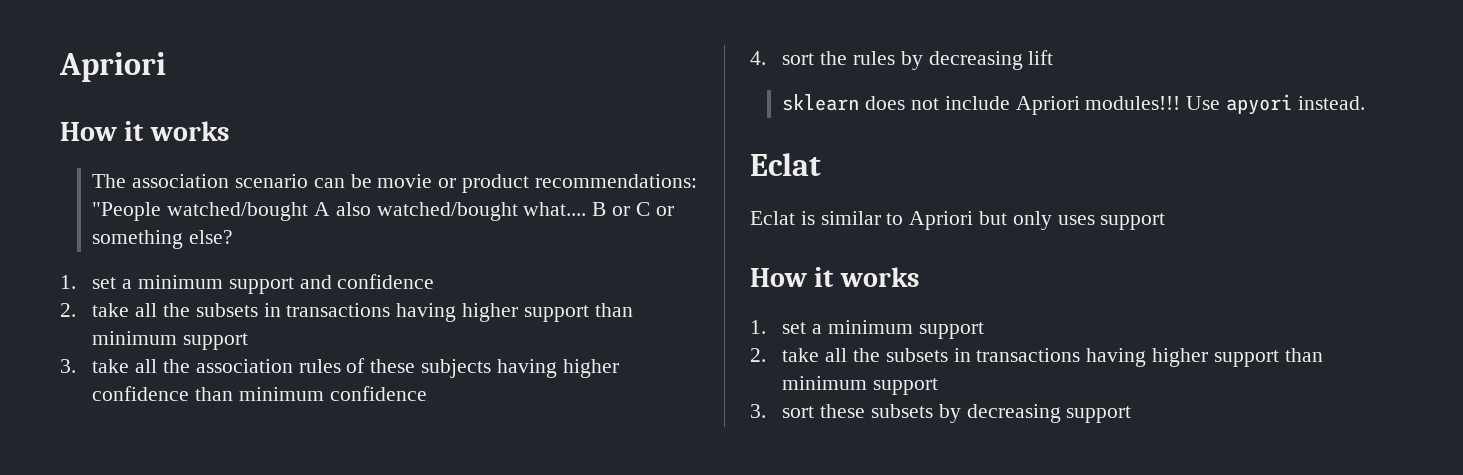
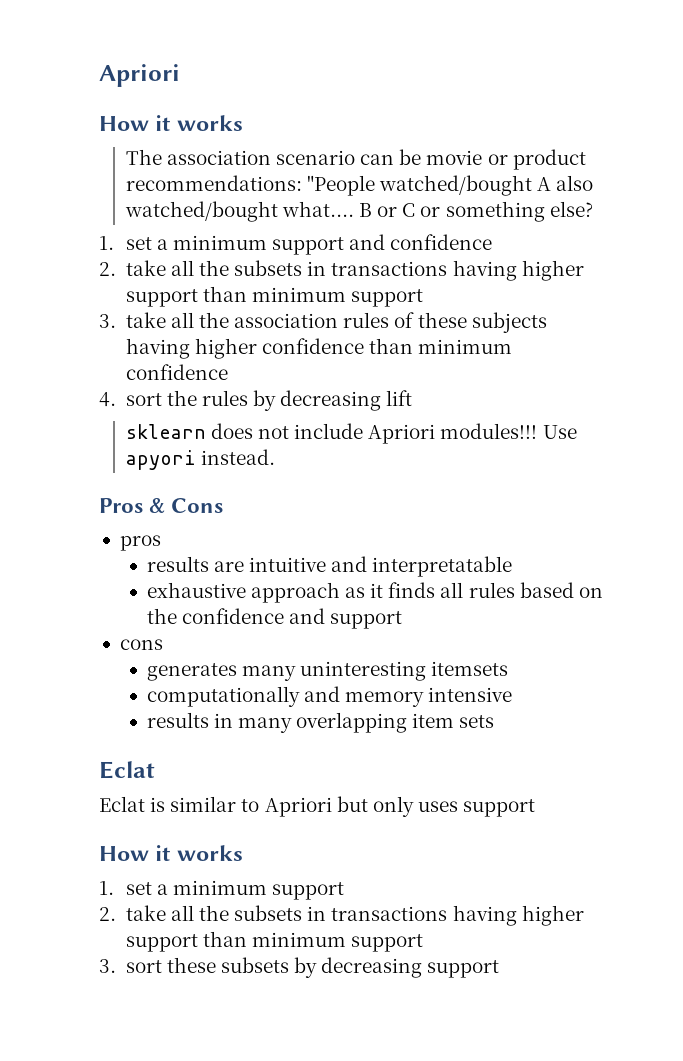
+ Pros & Cons
+ pros
+ results are intuitive and interpretatable
+ exhaustive approach as it finds all rules based on the confidence and support
+ cons
+ generates many uninteresting itemsets
+ computationally and memory intensive
+ results in many overlapping item sets

